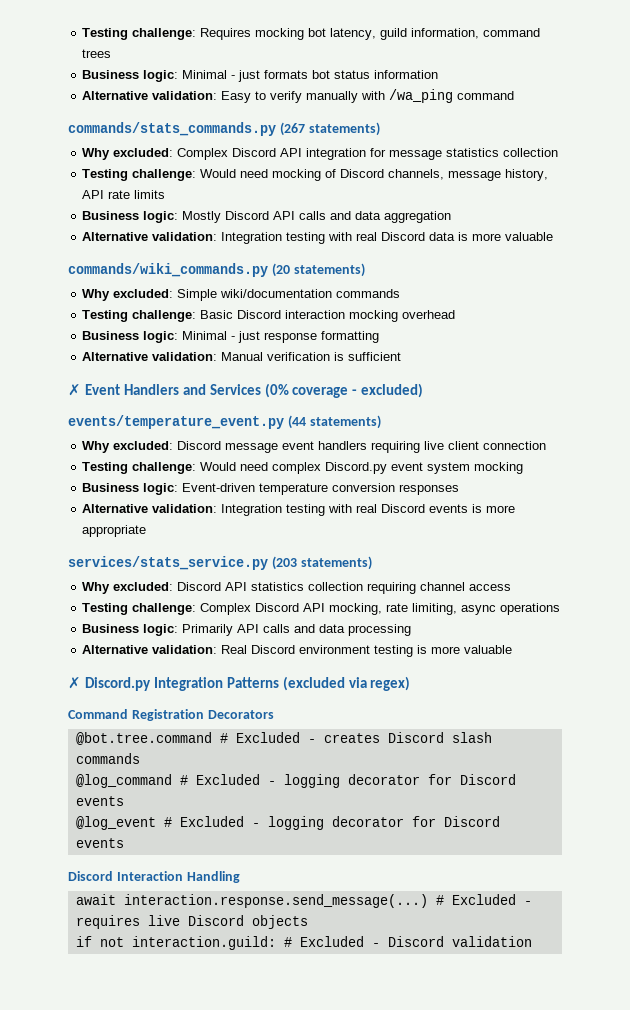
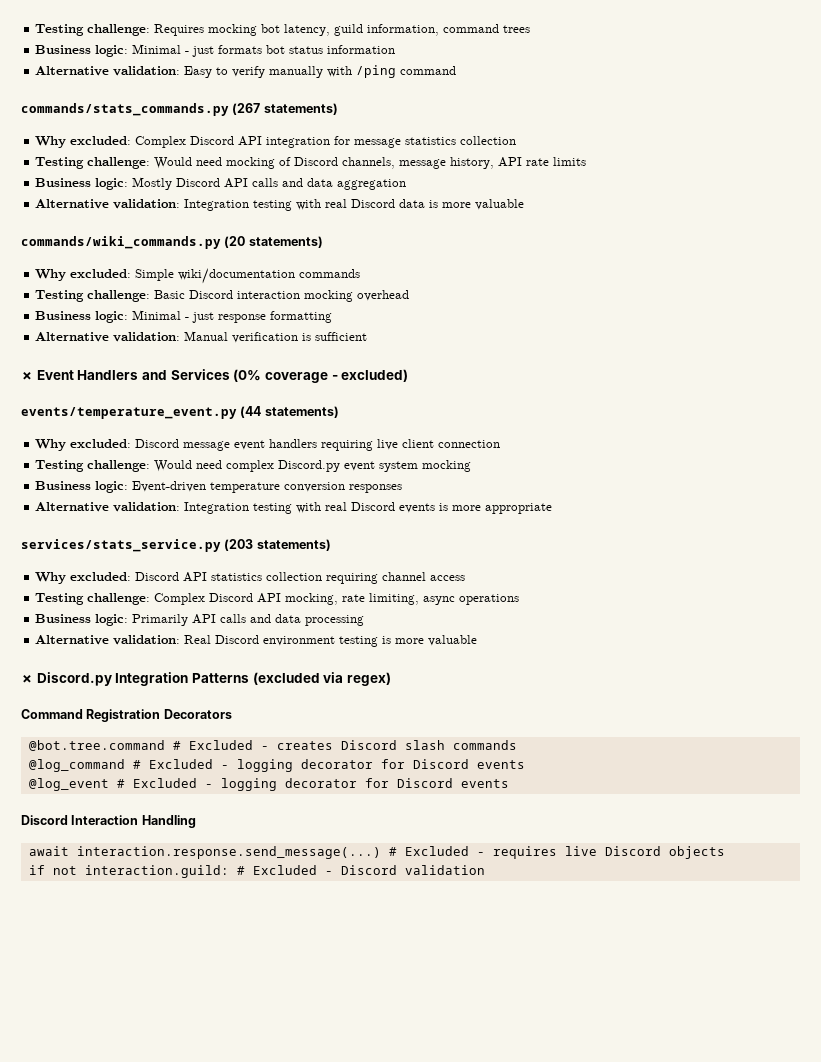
- Alternative validation: Easy to verify manually with /wa_ping command
+ Alternative validation: Easy to verify manually with /ping command

